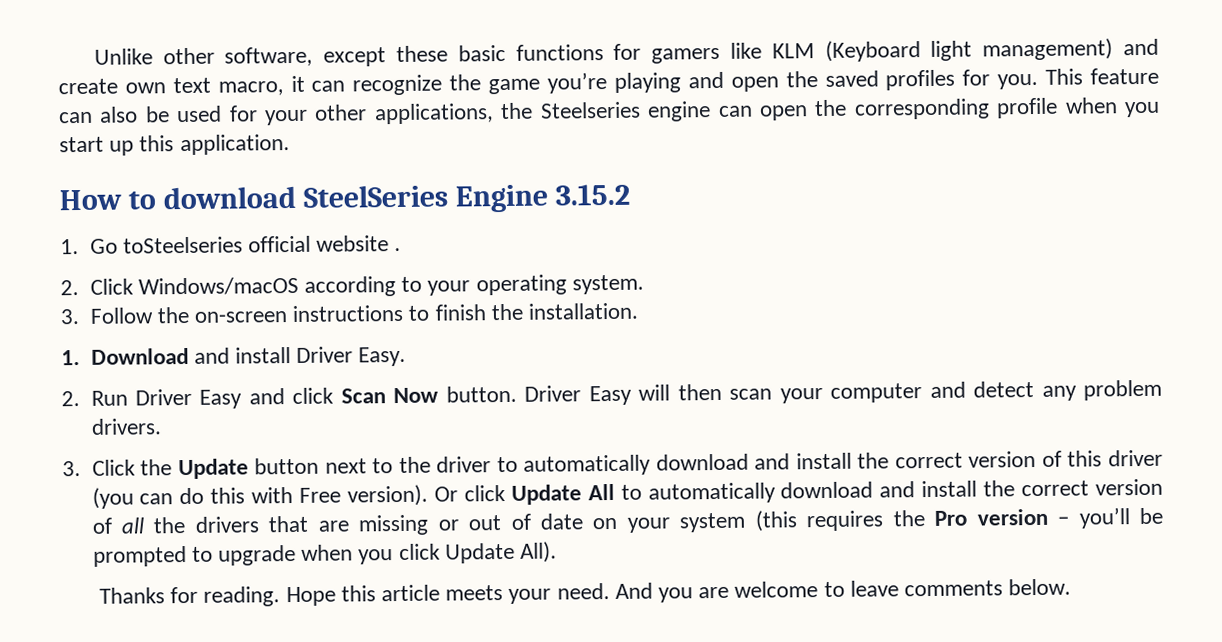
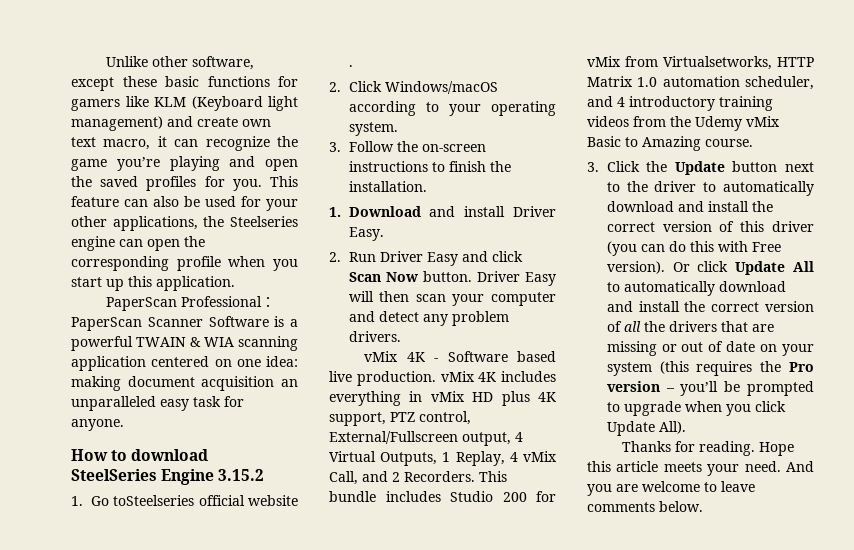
+ PaperScan Professional：PaperScan Scanner Software is a powerful TWAIN & WIA scanning application centered on one idea: making document acquisition an unparalleled easy task for anyone.
+ vMix 4K - Software based live production. vMix 4K includes everything in vMix HD plus 4K support, PTZ control, External/Fullscreen output, 4 Virtual Outputs, 1 Replay, 4 vMix Call, and 2 Recorders. This bundle includes Studio 200 for vMix from Virtualsetworks, HTTP Matrix 1.0 automation scheduler, and 4 introductory training videos from the Udemy vMix Basic to Amazing course.

